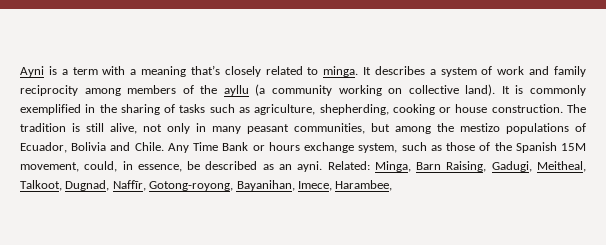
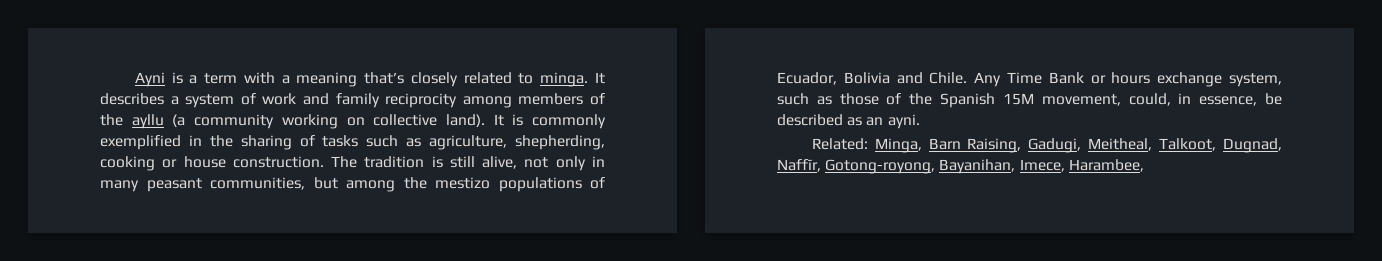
- Any Time Bank or hours exchange system, such as those of the Spanish 15M movement, could, in essence, be described as an ayni. Related: Minga, Barn Raising, Gadugi, Meitheal, Talkoot, Dugnad, Naffīr, Gotong-royong, Bayanihan, Imece, Harambee,
+ Any Time Bank or hours exchange system, such as those of the Spanish 15M movement, could, in essence, be described as an ayni.
+ Related: Minga, Barn Raising, Gadugi, Meitheal, Talkoot, Dugnad, Naffīr, Gotong-royong, Bayanihan, Imece, Harambee,

